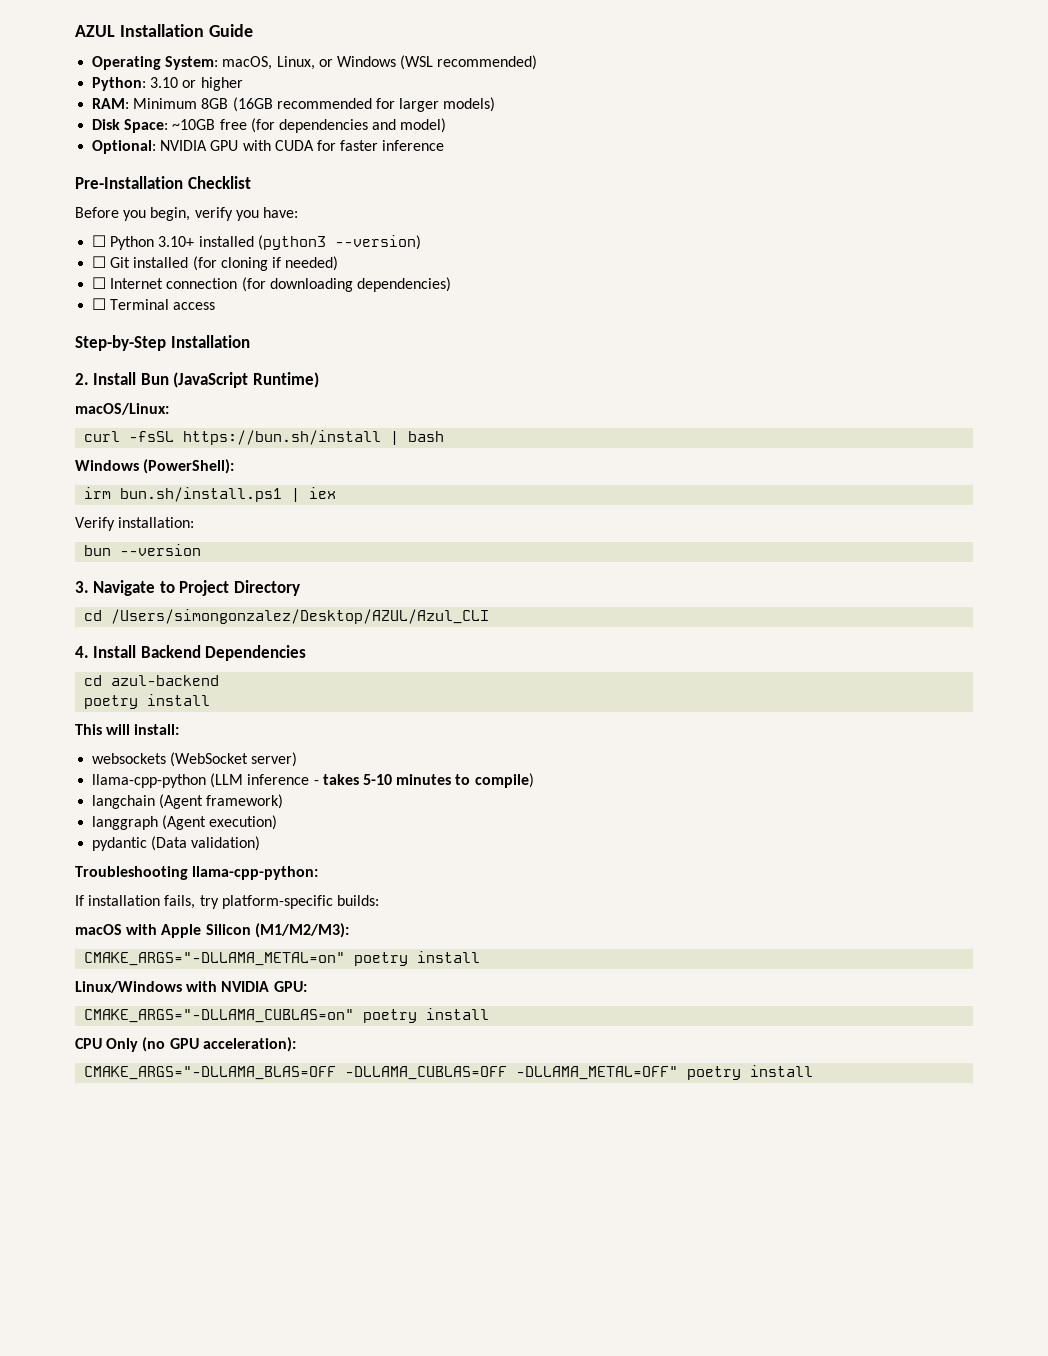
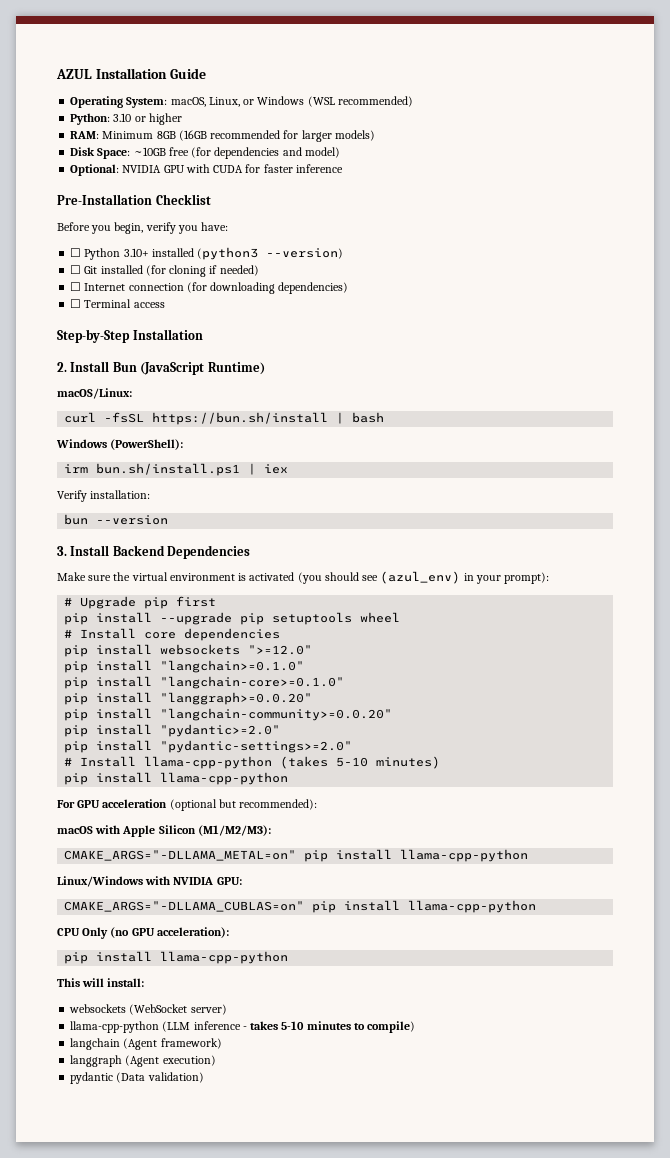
- 3. Navigate to Project Directory
- cd /Users/simongonzalez/Desktop/AZUL/Azul_CLI
- 4. Install Backend Dependencies
- cd azul-backend
- poetry install
+ 3. Install Backend Dependencies
+ Make sure the virtual environment is activated (you should see (azul_env) in your prompt):
+ # Upgrade pip first
+ pip install --upgrade pip setuptools wheel
+ # Install core dependencies
+ pip install websockets ">=12.0"
+ pip install "langchain>=0.1.0"
+ pip install "langchain-core>=0.1.0"
+ pip install "langgraph>=0.0.20"
+ pip install "langchain-community>=0.0.20"
+ pip install "pydantic>=2.0"
+ pip install "pydantic-settings>=2.0"
+ # Install llama-cpp-python (takes 5-10 minutes)
+ pip install llama-cpp-python
+ For GPU acceleration (optional but recommended):
+ macOS with Apple Silicon (M1/M2/M3):
+ CMAKE_ARGS="-DLLAMA_METAL=on" pip install llama-cpp-python
+ Linux/Windows with NVIDIA GPU:
+ CMAKE_ARGS="-DLLAMA_CUBLAS=on" pip install llama-cpp-python
+ CPU Only (no GPU acceleration):
+ pip install llama-cpp-python
- Troubleshooting llama-cpp-python:
- If installation fails, try platform-specific builds:
- macOS with Apple Silicon (M1/M2/M3):
- CMAKE_ARGS="-DLLAMA_METAL=on" poetry install
- Linux/Windows with NVIDIA GPU:
- CMAKE_ARGS="-DLLAMA_CUBLAS=on" poetry install
- CPU Only (no GPU acceleration):
- CMAKE_ARGS="-DLLAMA_BLAS=OFF -DLLAMA_CUBLAS=OFF -DLLAMA_METAL=OFF" poetry install

